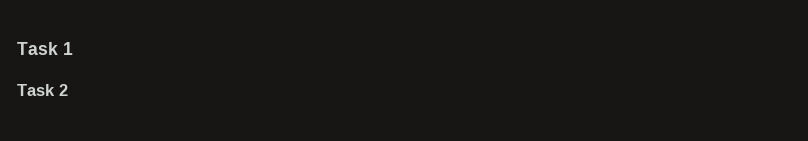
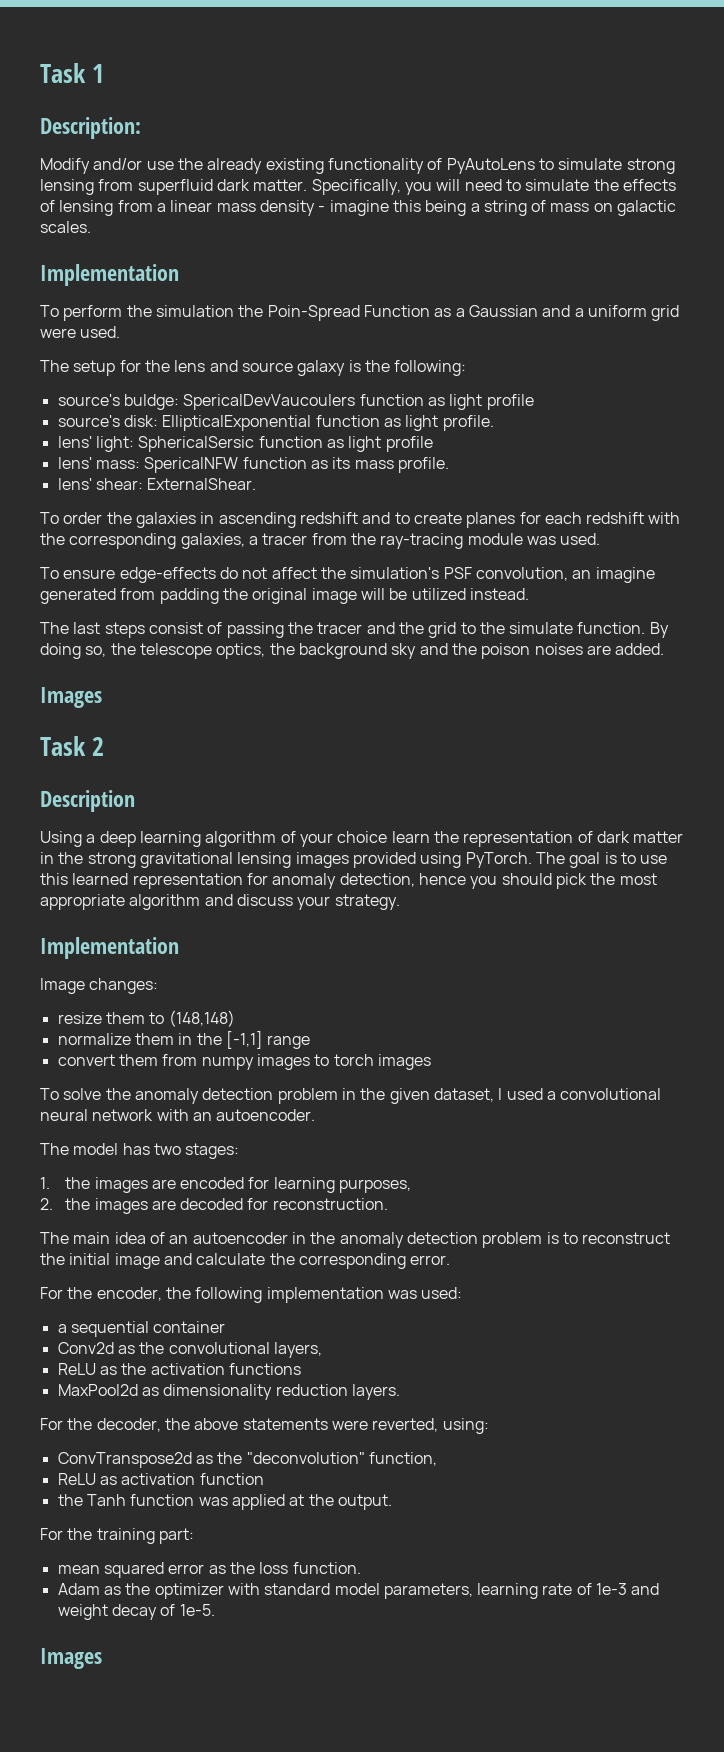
+ Description:
+ Modify and/or use the already existing functionality of PyAutoLens to simulate strong lensing from superfluid dark matter. Specifically, you will need to simulate the effects of lensing from a linear mass density - imagine this being a string of mass on galactic scales.
+ Implementation
+ To perform the simulation the Poin-Spread Function as a Gaussian and a uniform grid were used.
+ The setup for the lens and source galaxy is the following:
+ source's buldge: SpericalDevVaucoulers function as light profile
+ source's disk: EllipticalExponential function as light profile.
+ lens' light: SphericalSersic function as light profile
+ lens' mass: SpericalNFW function as its mass profile.
+ lens' shear: ExternalShear.
+ To order the galaxies in ascending redshift and to create planes for each redshift with the corresponding galaxies, a tracer from the ray-tracing module was used.
+ To ensure edge-effects do not affect the simulation's PSF convolution, an imagine generated from padding the original image will be utilized instead.
+ The last steps consist of passing the tracer and the grid to the simulate function. By doing so, the telescope optics, the background sky and the poison noises are added.
+ Images
  Task 2
+ Description
+ Using a deep learning algorithm of your choice learn the representation of dark matter in the strong gravitational lensing images provided using PyTorch. The goal is to use this learned representation for anomaly detection, hence you should pick the most appropriate algorithm and discuss your strategy.
+ Implementation
+ Image changes:
+ resize them to (148,148)
+ normalize them in the [-1,1] range
+ convert them from numpy images to torch images
+ To solve the anomaly detection problem in the given dataset, I used a convolutional neural network with an autoencoder.
+ The model has two stages:
+ 1. the images are encoded for learning purposes,
+ 2. the images are decoded for reconstruction.
+ The main idea of an autoencoder in the anomaly detection problem is to reconstruct the initial image and calculate the corresponding error.
+ For the encoder, the following implementation was used:
+ a sequential container
+ Conv2d as the convolutional layers,
+ ReLU as the activation functions
+ MaxPool2d as dimensionality reduction layers.
+ For the decoder, the above statements were reverted, using:
+ ConvTranspose2d as the "deconvolution" function,
+ ReLU as activation function
+ the Tanh function was applied at the output.
+ For the training part:
+ mean squared error as the loss function.
+ Adam as the optimizer with standard model parameters, learning rate of 1e-3 and weight decay of 1e-5.
+ Images

